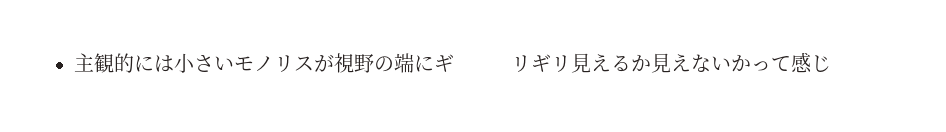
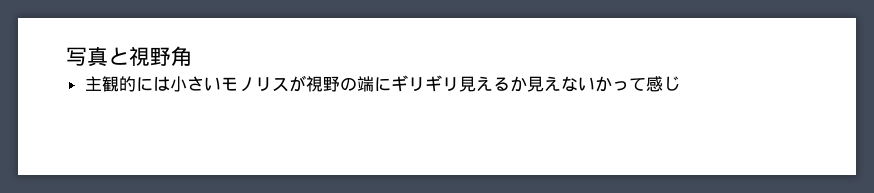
+ 写真と視野角

